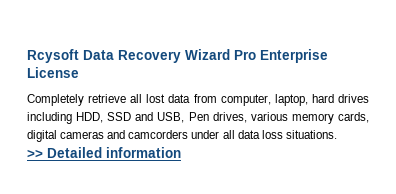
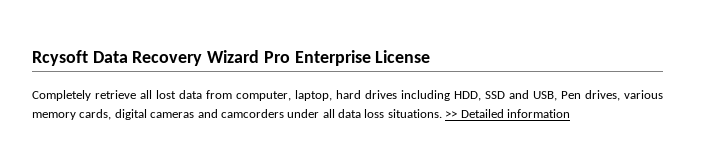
- Completely retrieve all lost data from computer, laptop, hard drives including HDD, SSD and USB, Pen drives, various memory cards, digital cameras and camcorders under all data loss situations.
- >> Detailed information
+ Completely retrieve all lost data from computer, laptop, hard drives including HDD, SSD and USB, Pen drives, various memory cards, digital cameras and camcorders under all data loss situations. >> Detailed information

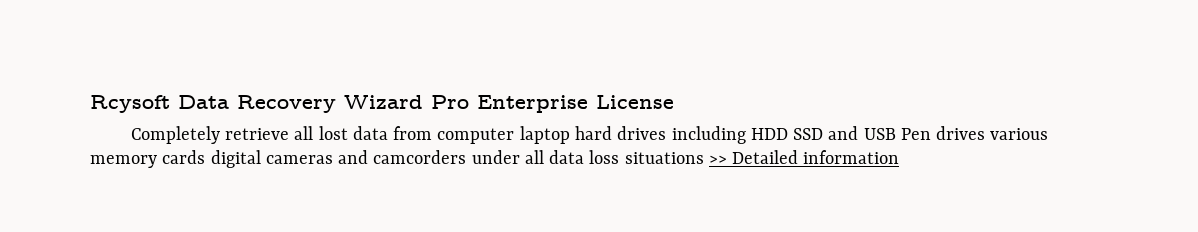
- Completely retrieve all lost data from computer, laptop, hard drives including HDD, SSD and USB, Pen drives, various memory cards, digital cameras and camcorders under all data loss situations. >> Detailed information
+ Completely retrieve all lost data from computer laptop hard drives including HDD SSD and USB Pen drives various memory cards digital cameras and camcorders under all data loss situations >> Detailed information

